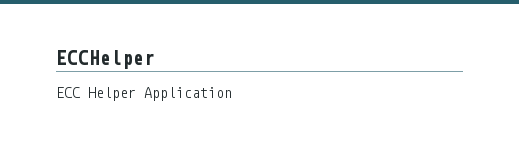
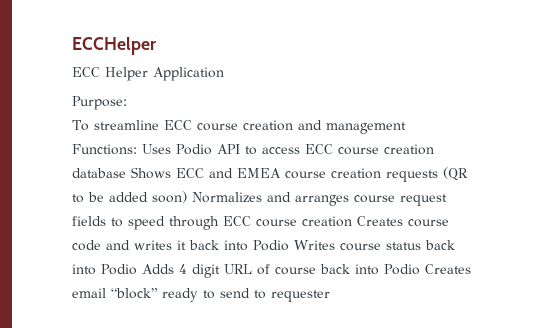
+ Purpose:
+ To streamline ECC course creation and management Functions: Uses Podio API to access ECC course creation database Shows ECC and EMEA course creation requests (QR to be added soon) Normalizes and arranges course request fields to speed through ECC course creation Creates course code and writes it back into Podio Writes course status back into Podio Adds 4 digit URL of course back into Podio Creates email “block” ready to send to requester

